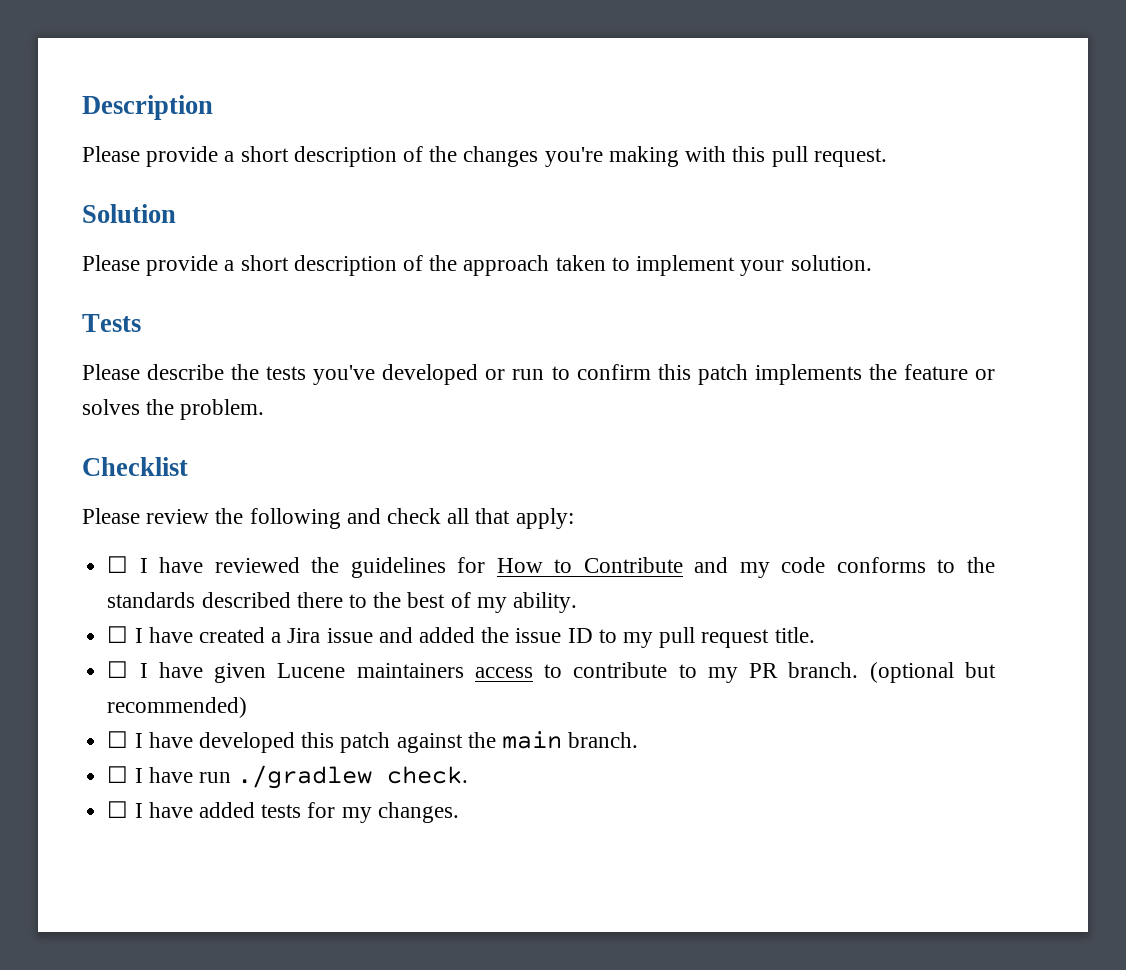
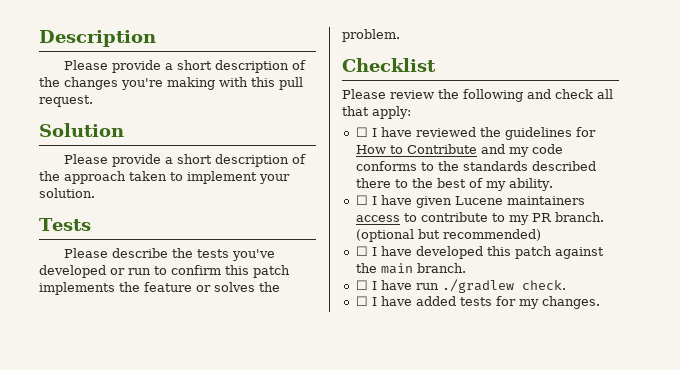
- ☐ I have created a Jira issue and added the issue ID to my pull request title.

